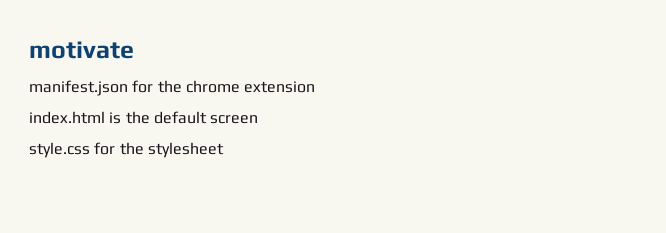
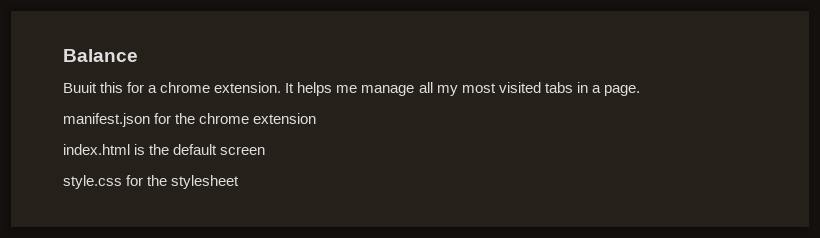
- motivate
+ Balance
+ Buuit this for a chrome extension. It helps me manage all my most visited tabs in a page.

